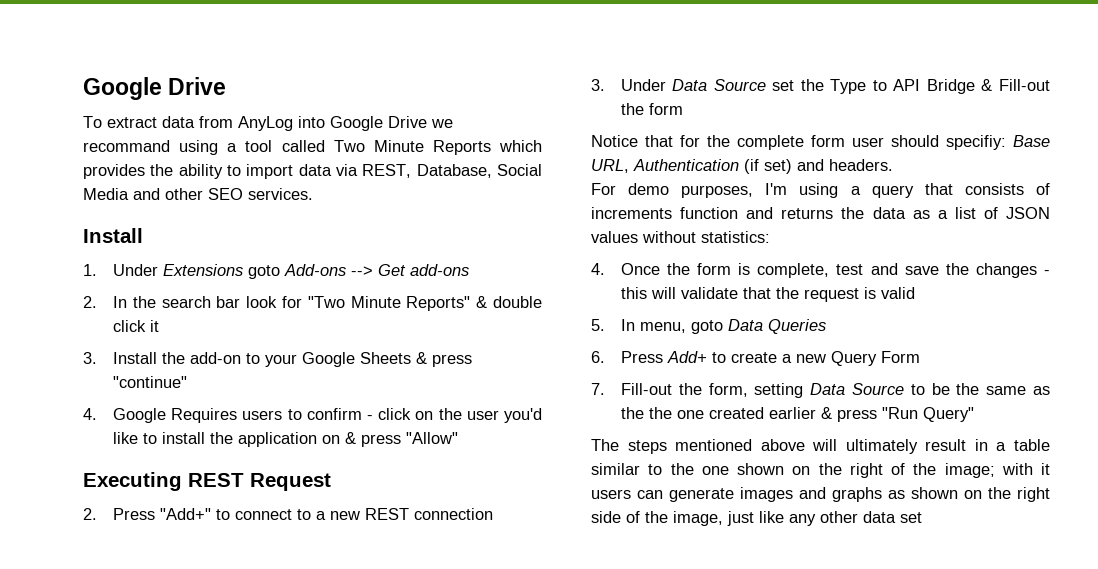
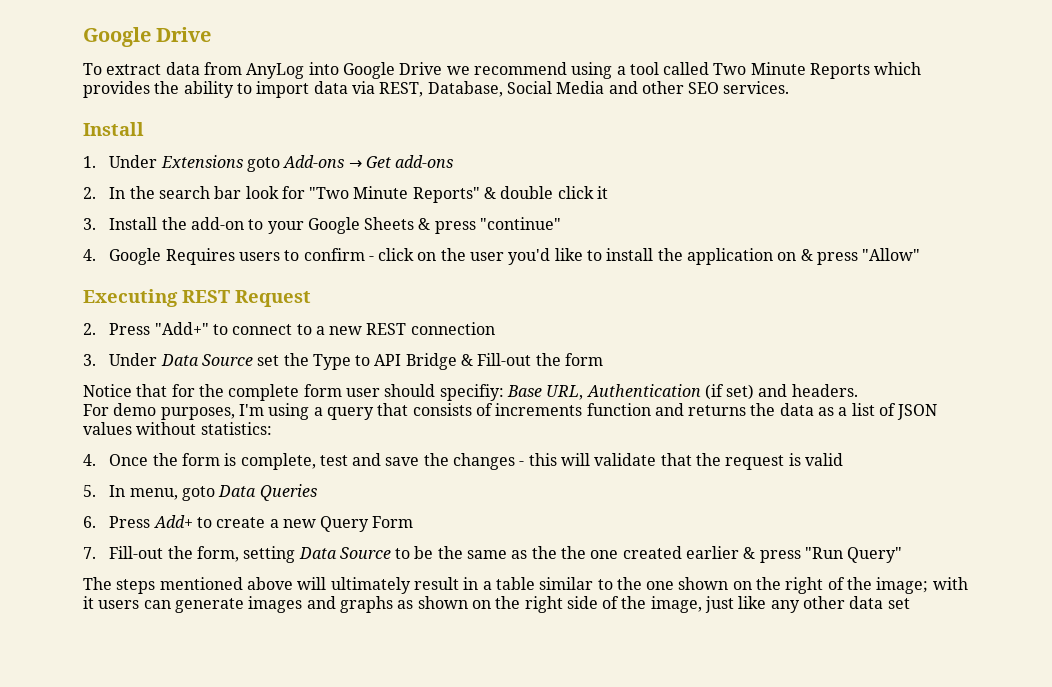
- To extract data from AnyLog into Google Drive we recommand using a tool called Two Minute Reports which provides the ability to import data via REST, Database, Social Media and other SEO services.
+ To extract data from AnyLog into Google Drive we recommend using a tool called Two Minute Reports which provides the ability to import data via REST, Database, Social Media and other SEO services.
- 1. Under Extensions goto Add-ons --> Get add-ons
+ 1. Under Extensions goto Add-ons → Get add-ons

